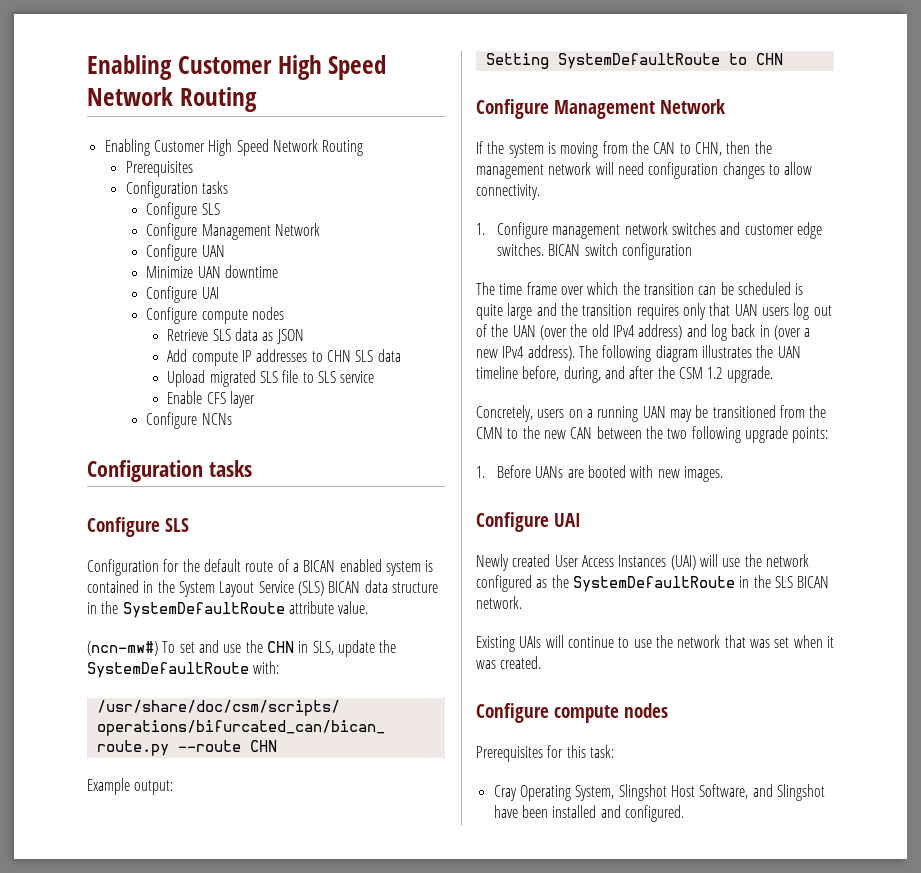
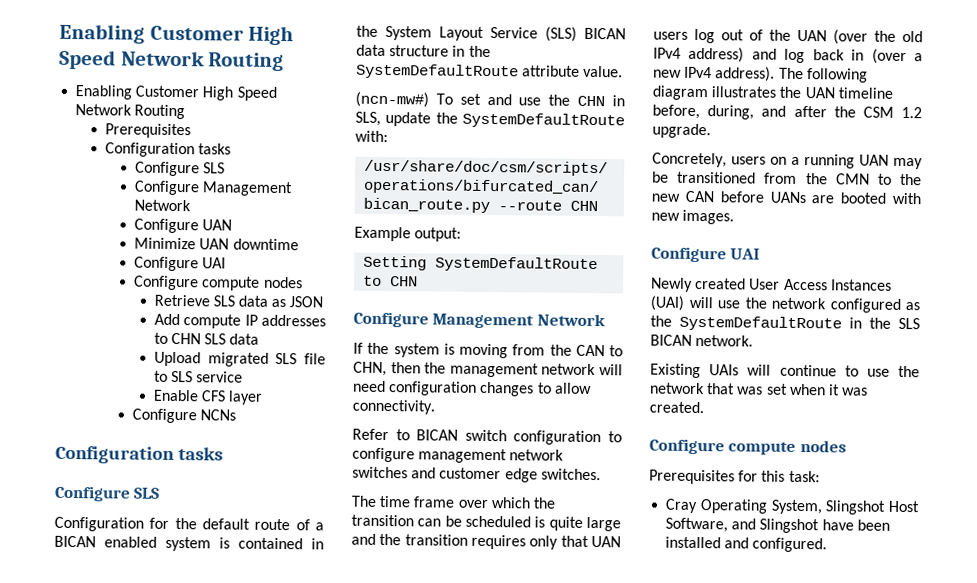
- 1. Configure management network switches and customer edge switches. BICAN switch configuration
+ Refer to BICAN switch configuration to configure management network switches and customer edge switches.
- Concretely, users on a running UAN may be transitioned from the CMN to the new CAN between the two following upgrade points:
- 1. Before UANs are booted with new images.
+ Concretely, users on a running UAN may be transitioned from the CMN to the new CAN before UANs are booted with new images.

